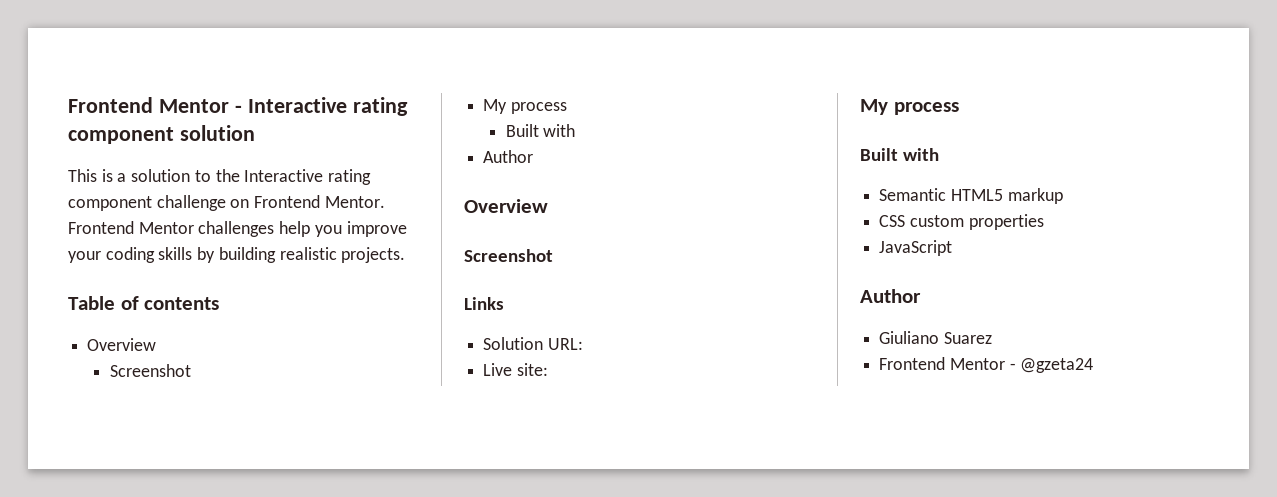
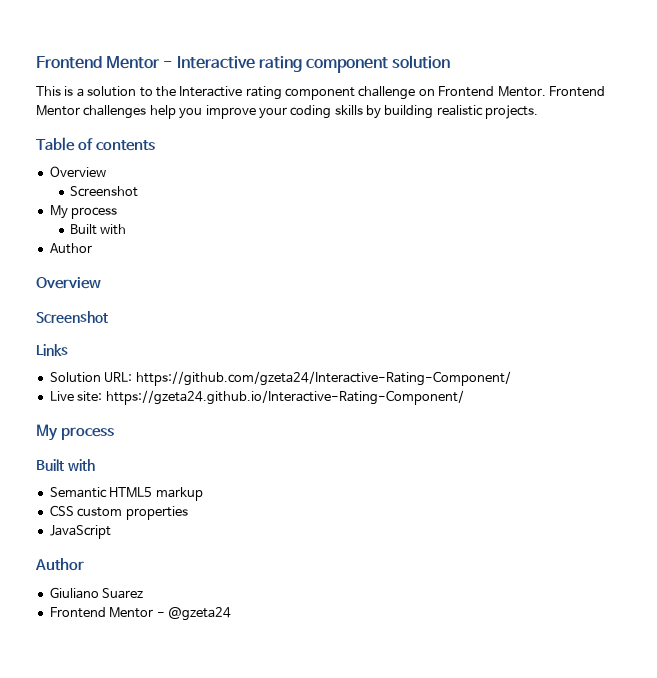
- Solution URL:
+ Solution URL: https://github.com/gzeta24/Interactive-Rating-Component/
- Live site:
+ Live site: https://gzeta24.github.io/Interactive-Rating-Component/

